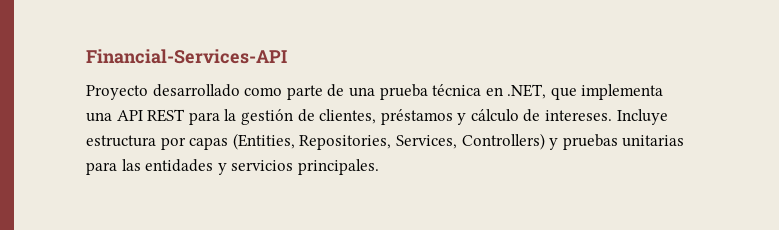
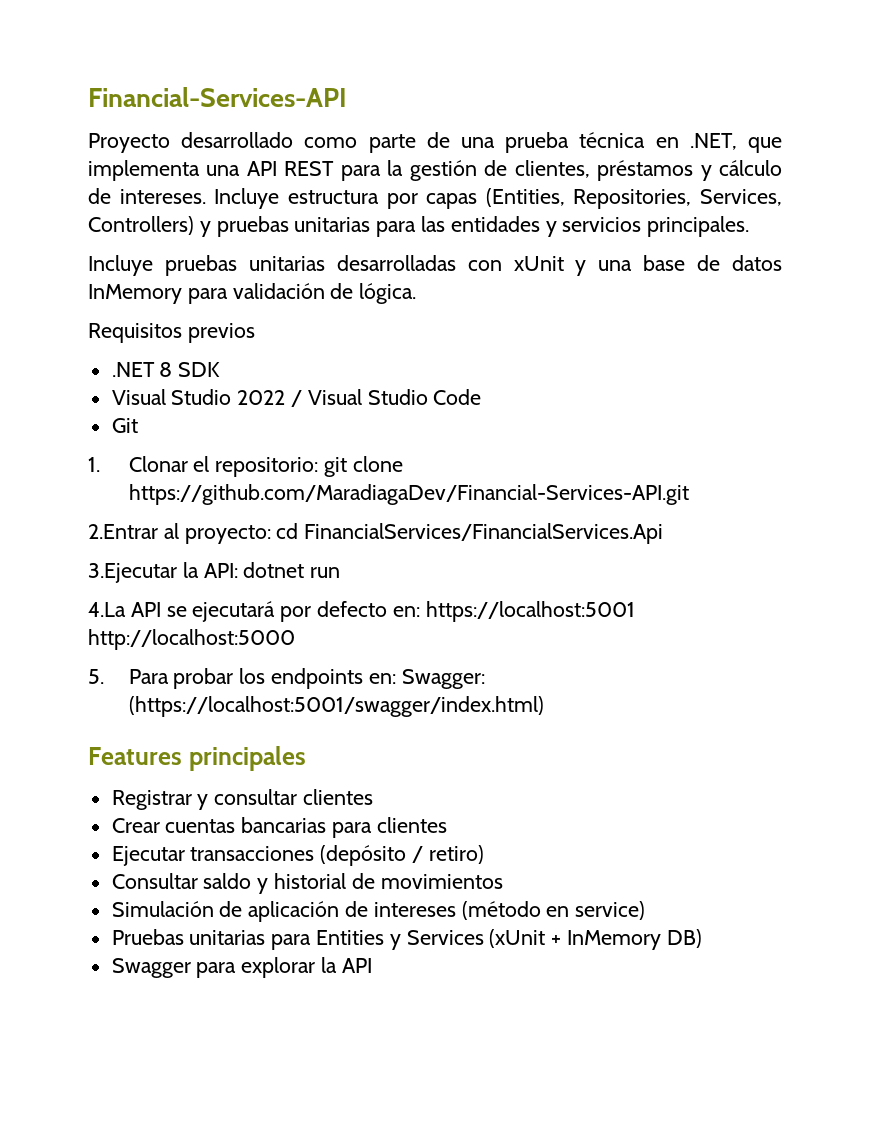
+ Incluye pruebas unitarias desarrolladas con xUnit y una base de datos InMemory para validación de lógica.
+ Requisitos previos
+ .NET 8 SDK
+ Visual Studio 2022 / Visual Studio Code
+ Git
+ 1. Clonar el repositorio: git clone https://github.com/MaradiagaDev/Financial-Services-API.git
+ 2.Entrar al proyecto: cd FinancialServices/FinancialServices.Api
+ 3.Ejecutar la API: dotnet run
+ 4.La API se ejecutará por defecto en: https://localhost:5001 http://localhost:5000
+ 5. Para probar los endpoints en: Swagger: (https://localhost:5001/swagger/index.html)
+ Features principales
+ Registrar y consultar clientes
+ Crear cuentas bancarias para clientes
+ Ejecutar transacciones (depósito / retiro)
+ Consultar saldo y historial de movimientos
+ Simulación de aplicación de intereses (método en service)
+ Pruebas unitarias para Entities y Services (xUnit + InMemory DB)
+ Swagger para explorar la API

